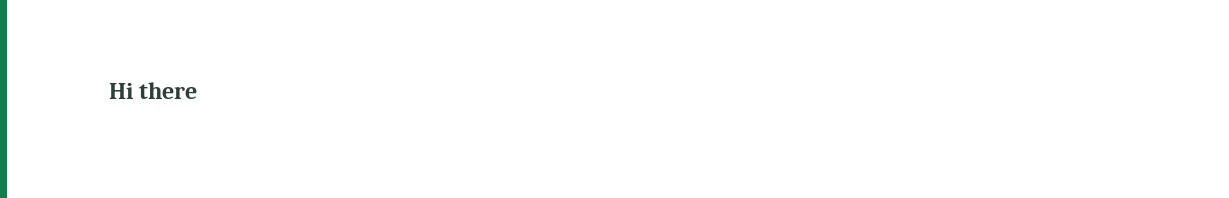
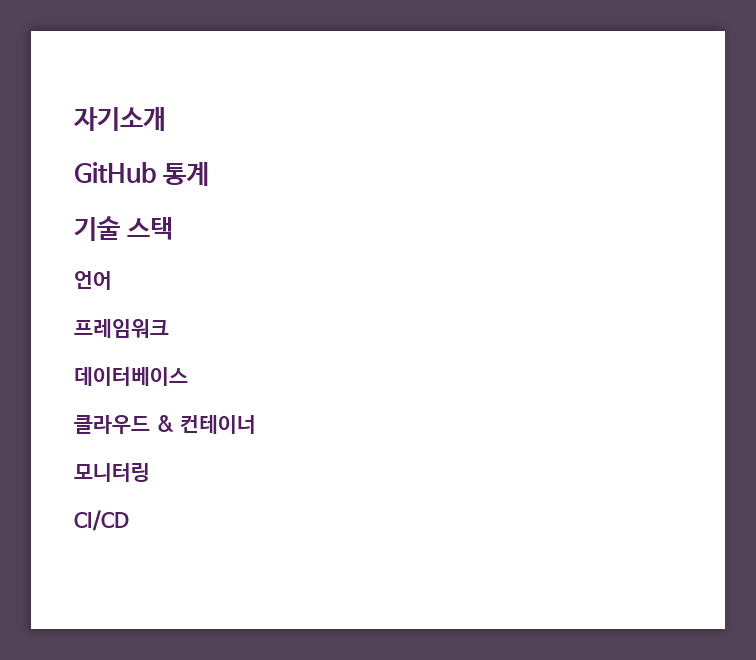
- Hi there
+ 자기소개
+ GitHub 통계
+ 기술 스택
+ 언어
+ 프레임워크
+ 데이터베이스
+ 클라우드 & 컨테이너
+ 모니터링
+ CI/CD

